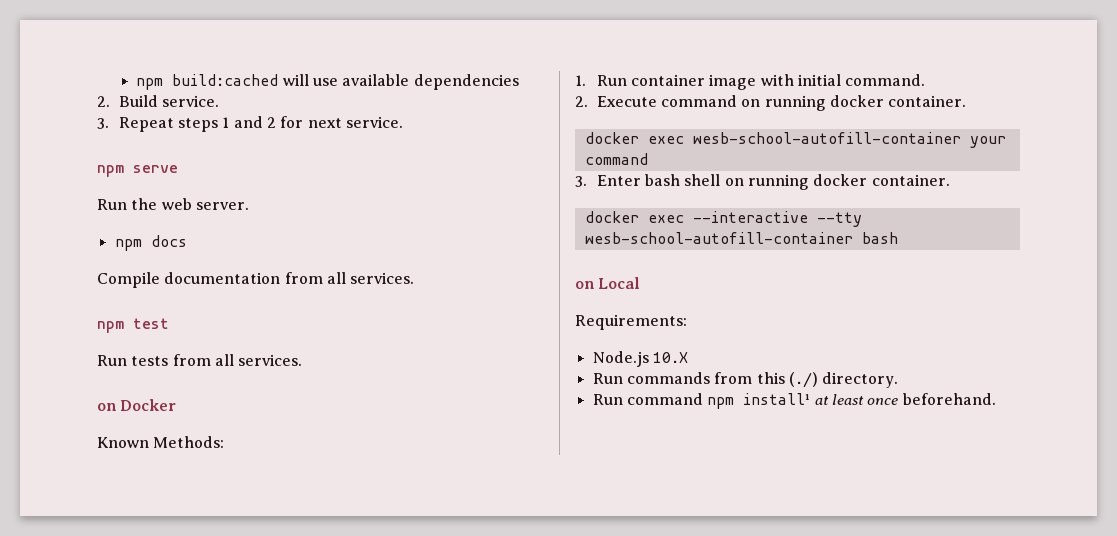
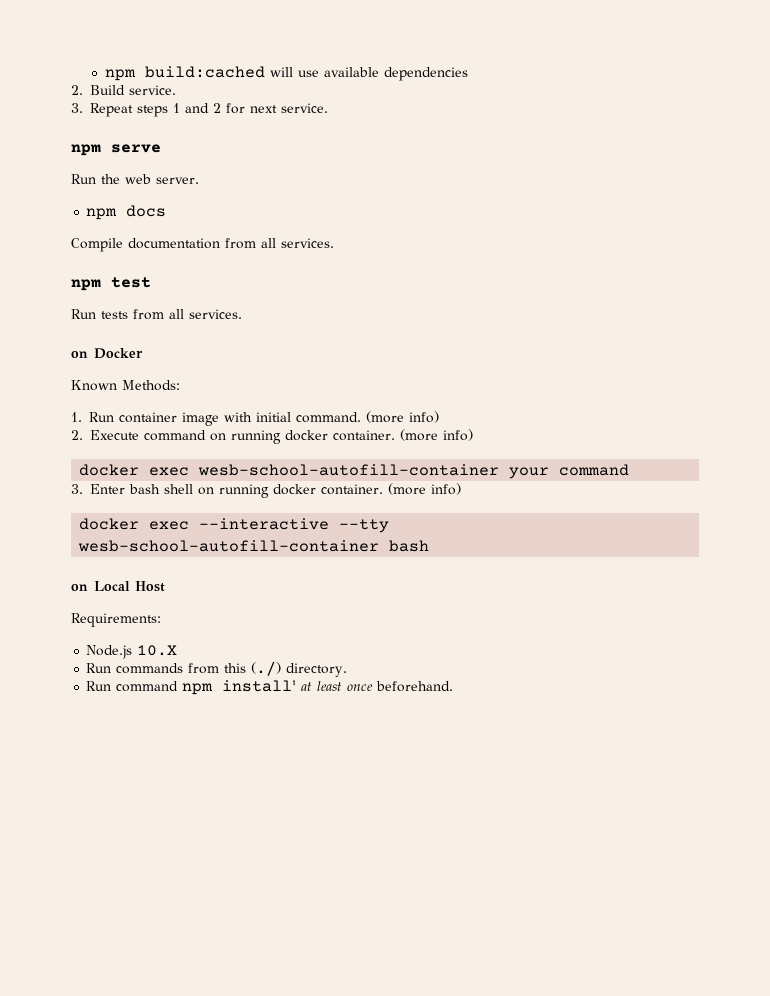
- 1. Run container image with initial command.
+ 1. Run container image with initial command. (more info)
- 2. Execute command on running docker container.
+ 2. Execute command on running docker container. (more info)
- 3. Enter bash shell on running docker container.
+ 3. Enter bash shell on running docker container. (more info)
- on Local
+ on Local Host

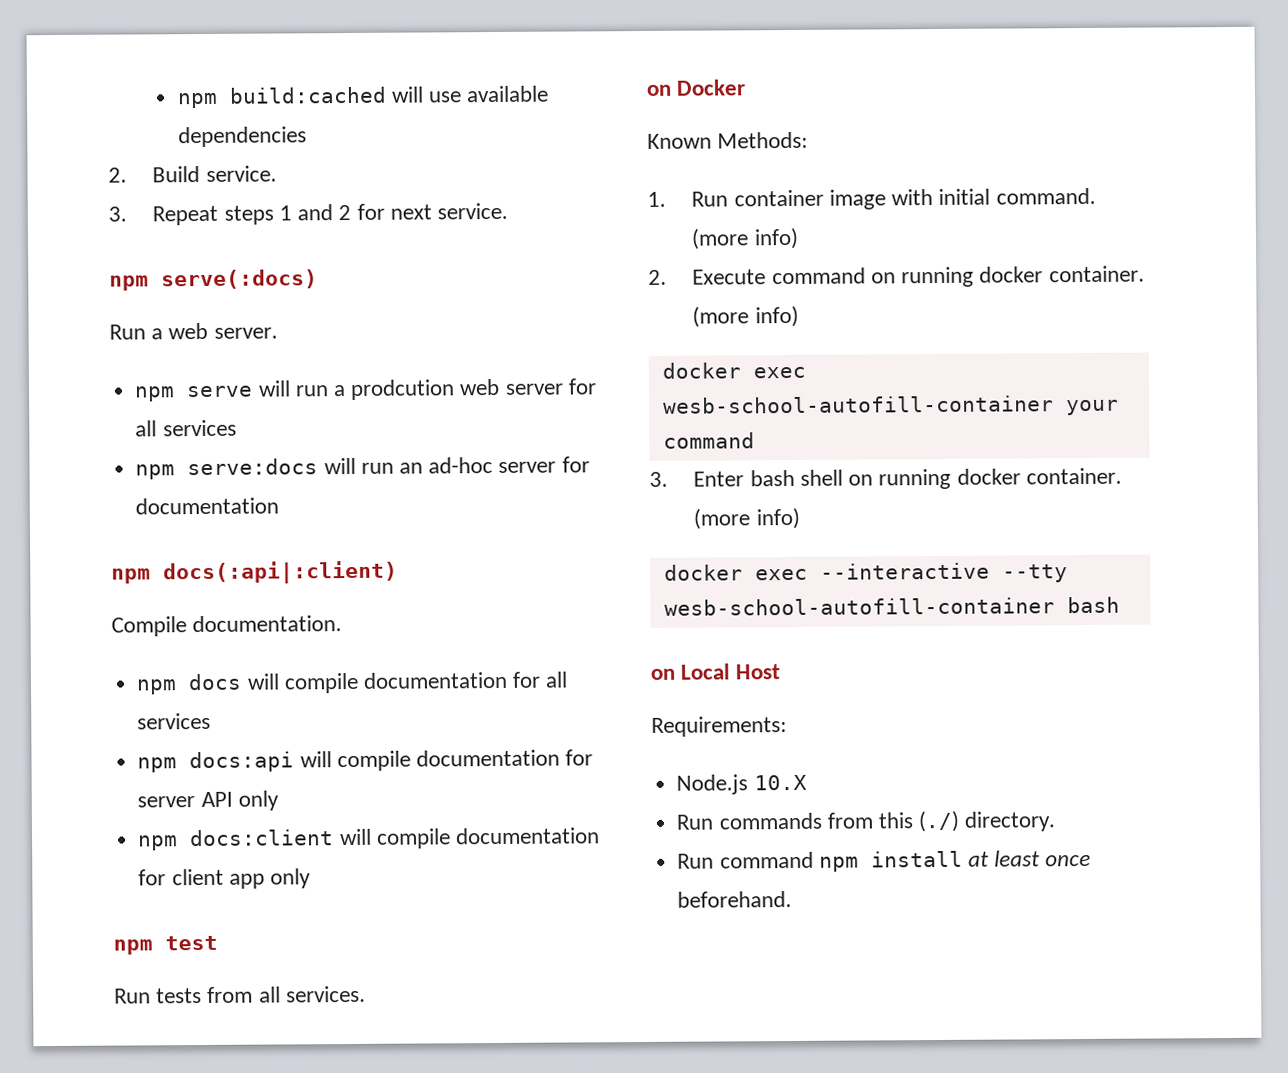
- npm serve
- Run the web server.
+ npm serve(:docs)
+ Run a web server.
- npm docs
- Compile documentation from all services.
+ npm serve will run a prodcution web server for all services
+ npm serve:docs will run an ad-hoc server for documentation
+ npm docs(:api|:client)
+ Compile documentation.
+ npm docs will compile documentation for all services
+ npm docs:api will compile documentation for server API only
+ npm docs:client will compile documentation for client app only
- Run command npm install¹ at least once beforehand.
+ Run command npm install at least once beforehand.

